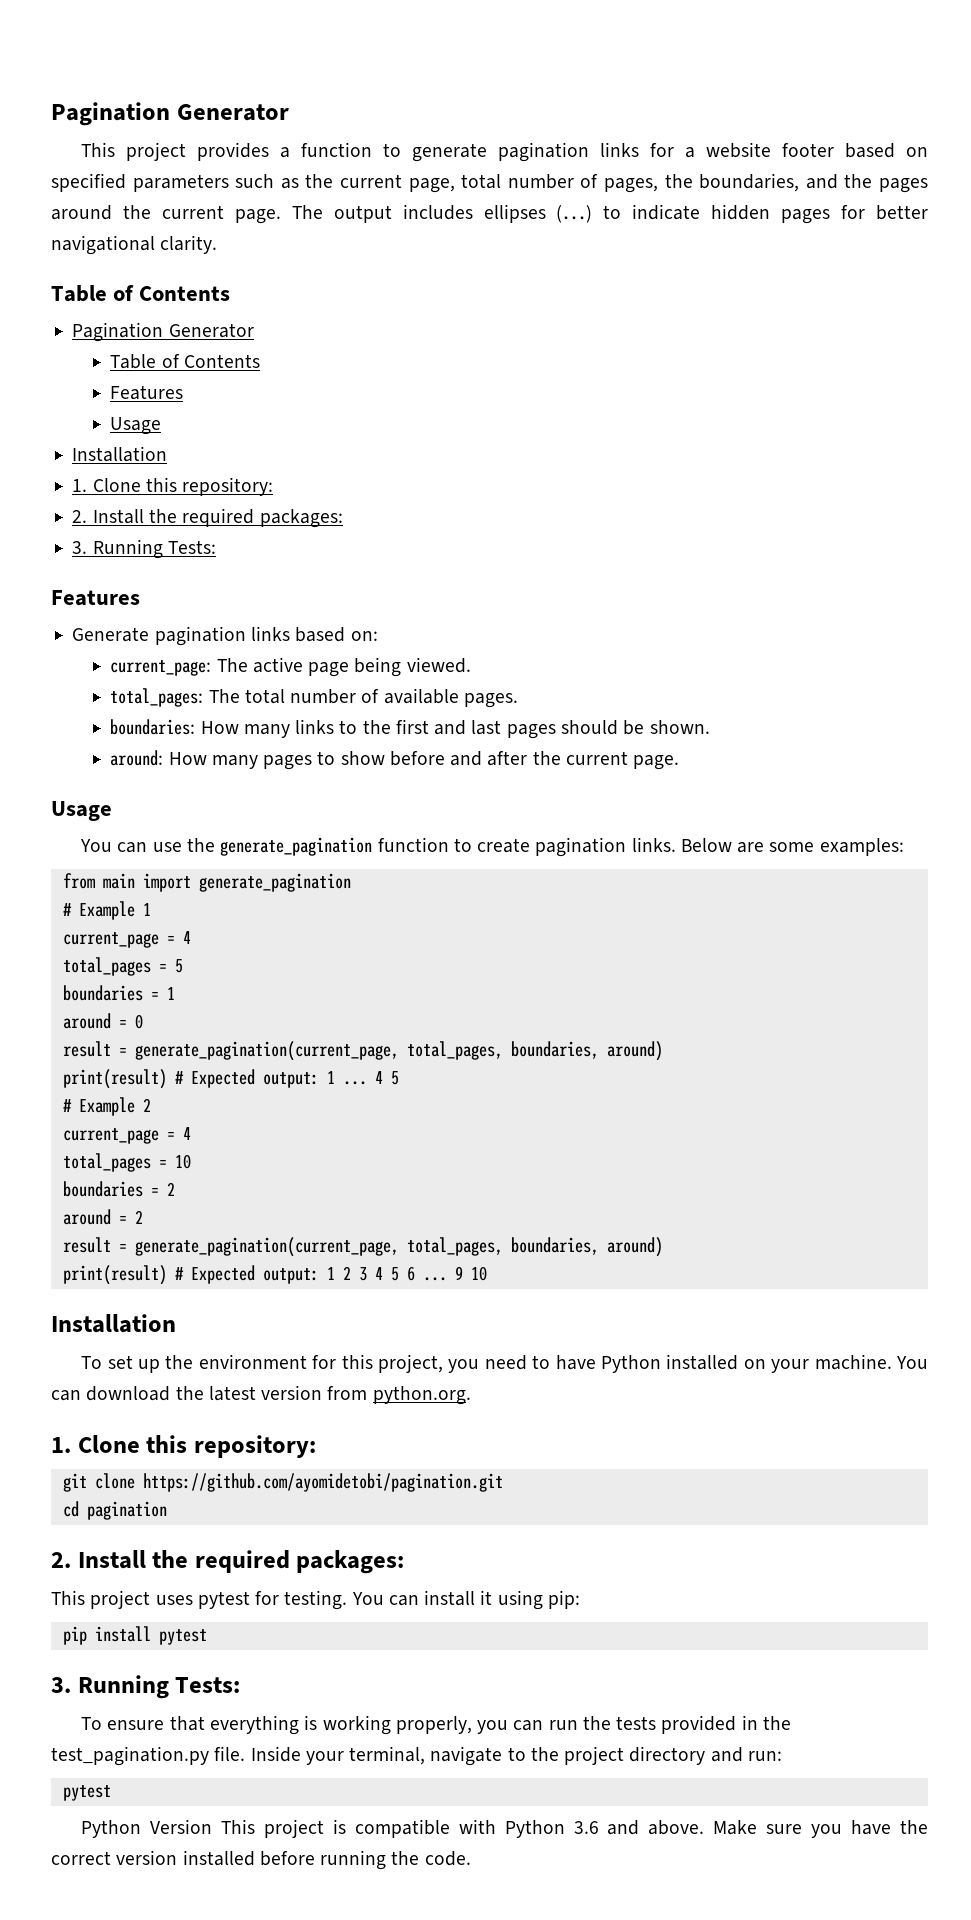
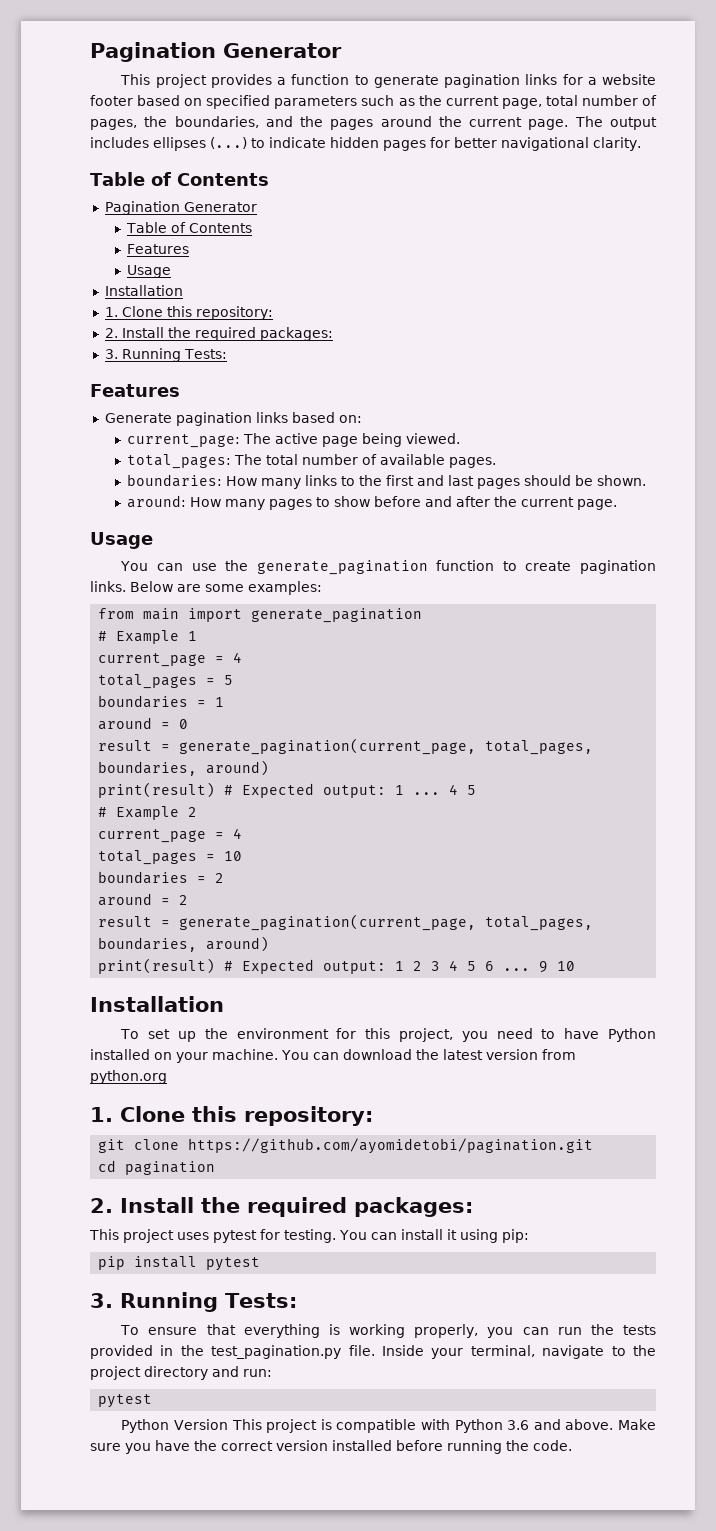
- You can download the latest version from python.org.
+ You can download the latest version from python.org

